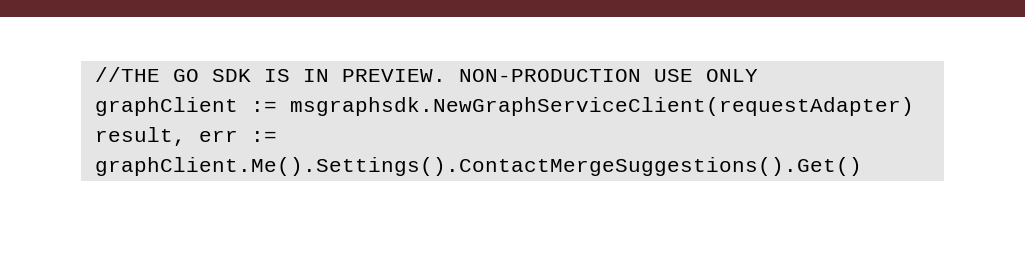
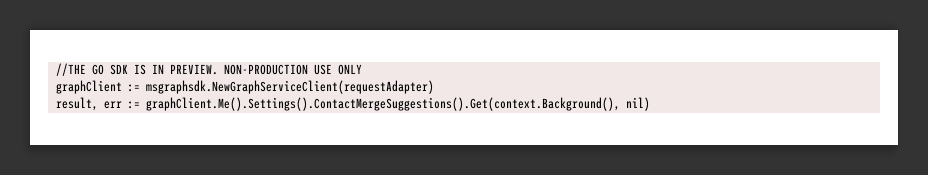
- result, err := graphClient.Me().Settings().ContactMergeSuggestions().Get()
+ result, err := graphClient.Me().Settings().ContactMergeSuggestions().Get(context.Background(), nil)

